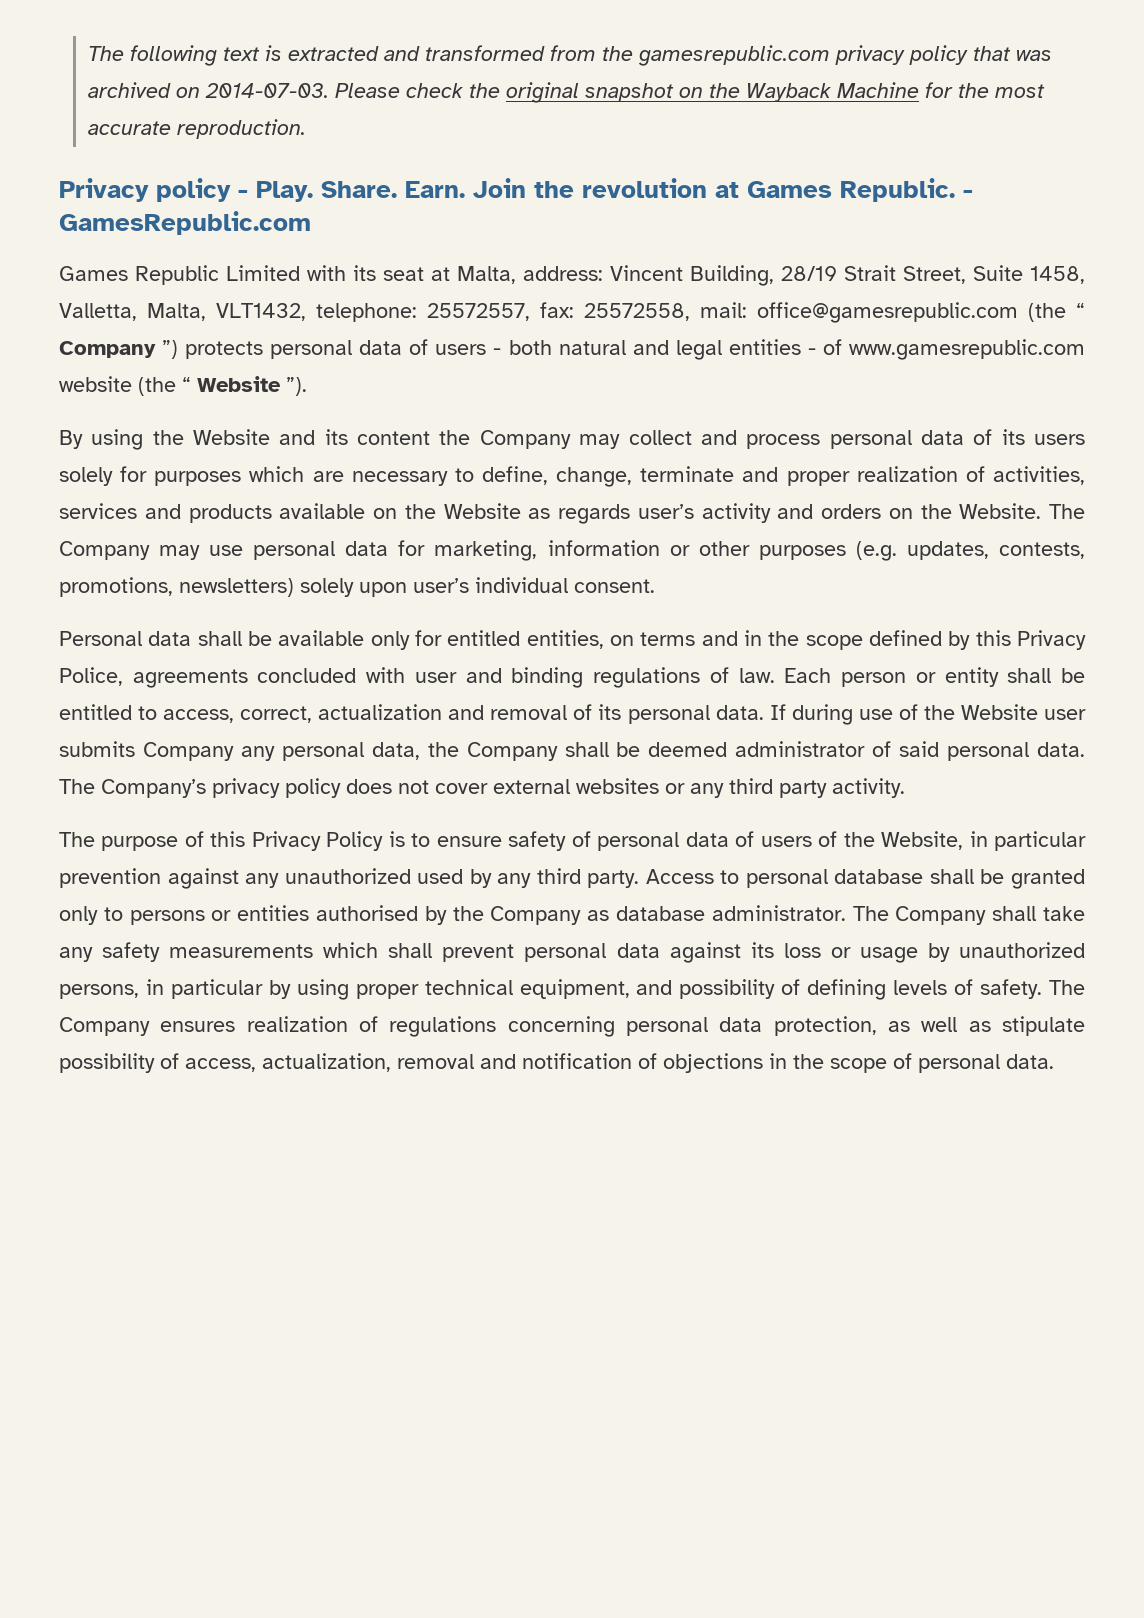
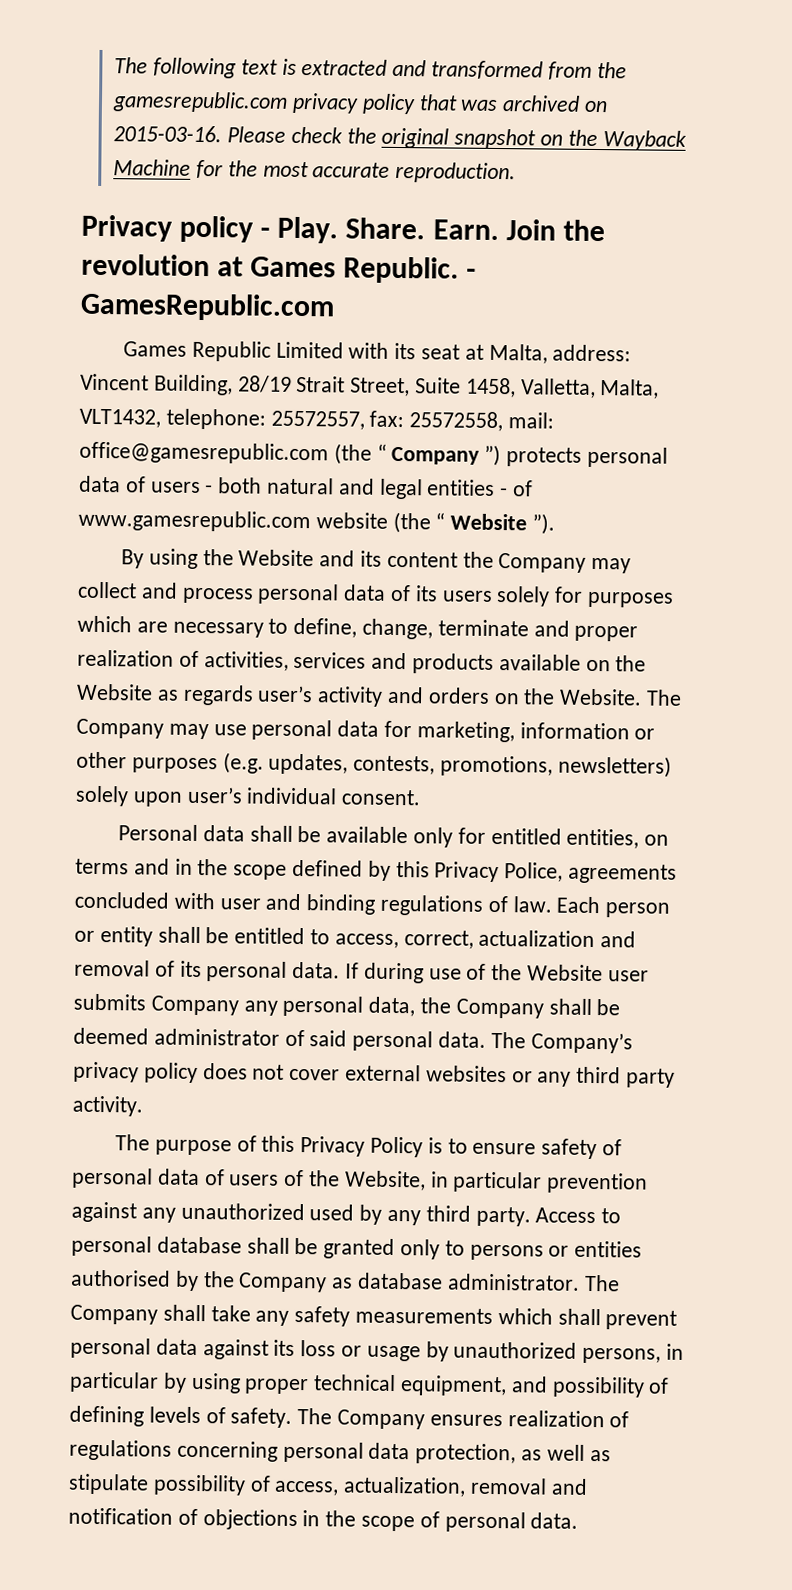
- The following text is extracted and transformed from the gamesrepublic.com privacy policy that was archived on 2014-07-03.
+ The following text is extracted and transformed from the gamesrepublic.com privacy policy that was archived on 2015-03-16.

